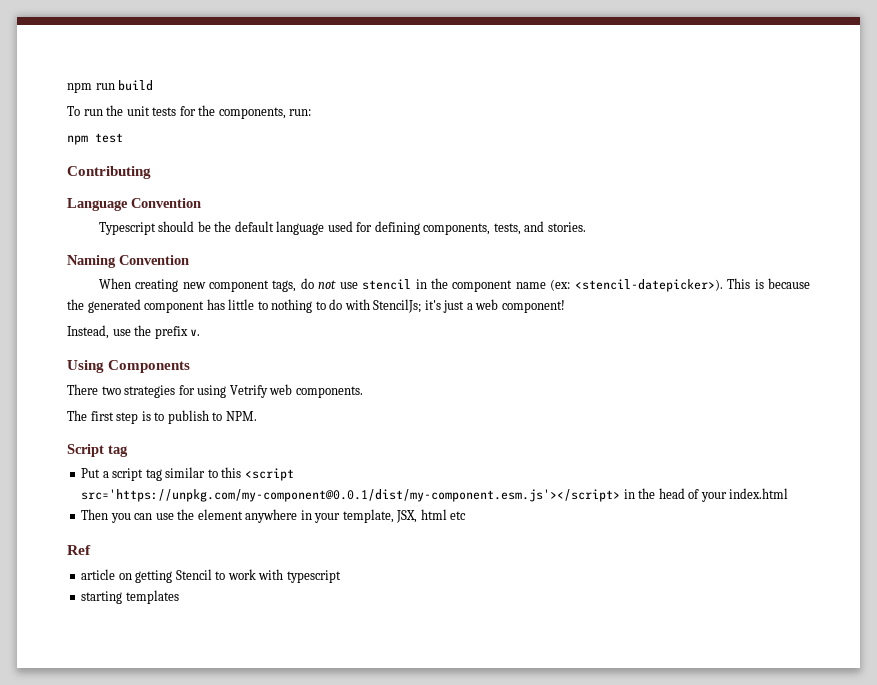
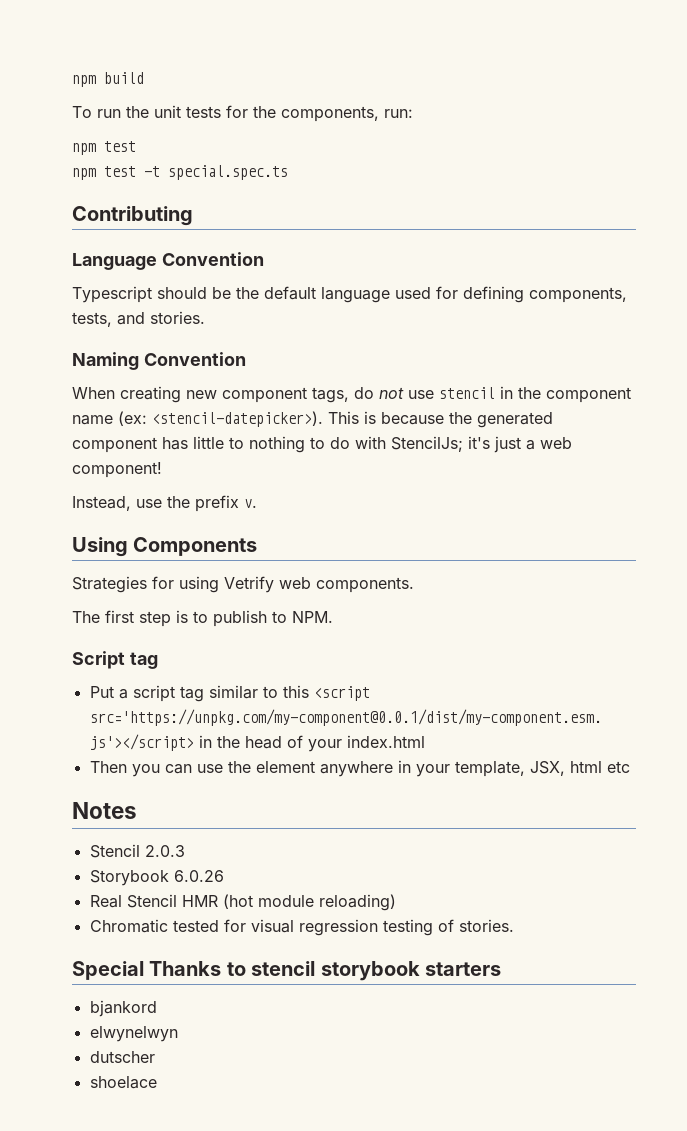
- npm run build
+ npm build
+ npm test -t special.spec.ts
- There two strategies for using Vetrify web components.
+ Strategies for using Vetrify web components.
- Ref
- article on getting Stencil to work with typescript
- starting templates
+ Notes
+ Stencil 2.0.3
+ Storybook 6.0.26
+ Real Stencil HMR (hot module reloading)
+ Chromatic tested for visual regression testing of stories.
+ Special Thanks to stencil storybook starters
+ bjankord
+ elwynelwyn
+ dutscher
+ shoelace

